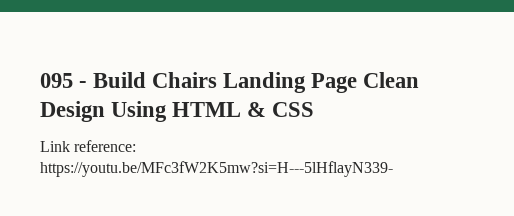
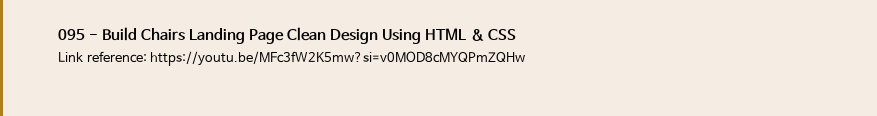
- Link reference: https://youtu.be/MFc3fW2K5mw?si=H---5lHflayN339-
+ Link reference: https://youtu.be/MFc3fW2K5mw?si=v0MOD8cMYQPmZQHw

